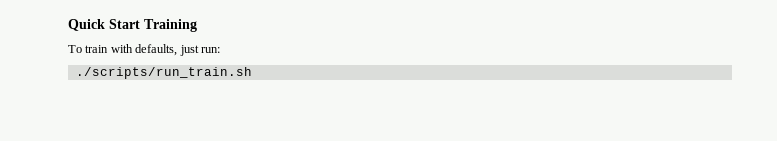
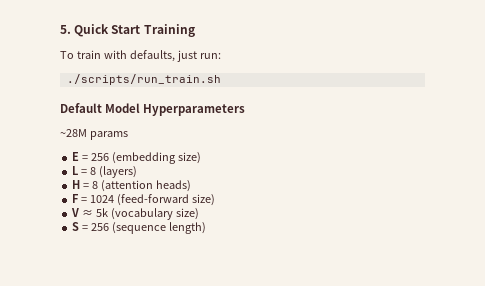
- Quick Start Training
+ 5. Quick Start Training
+ Default Model Hyperparameters
+ ~28M params
+ E = 256 (embedding size)
+ L = 8 (layers)
+ H = 8 (attention heads)
+ F = 1024 (feed-forward size)
+ V ≈ 5k (vocabulary size)
+ S = 256 (sequence length)

